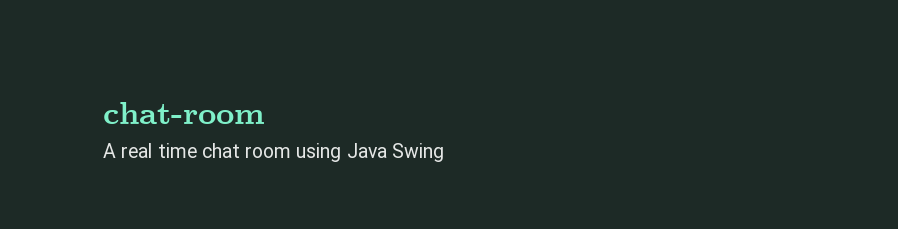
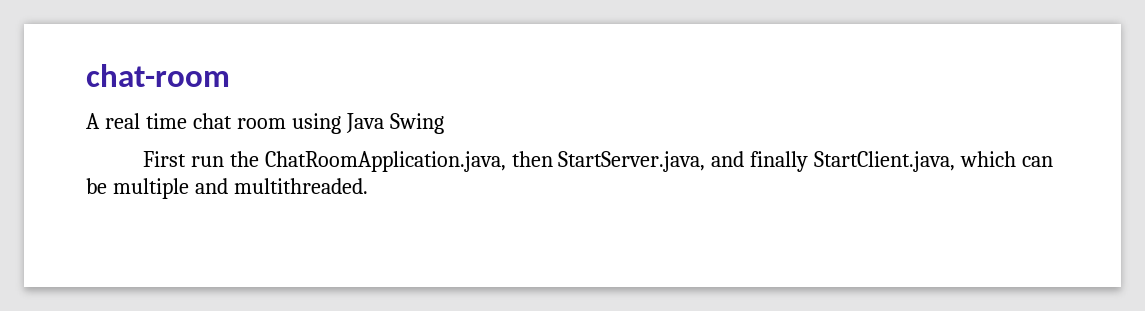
+ First run the ChatRoomApplication.java, then StartServer.java, and finally StartClient.java, which can be multiple and multithreaded.

